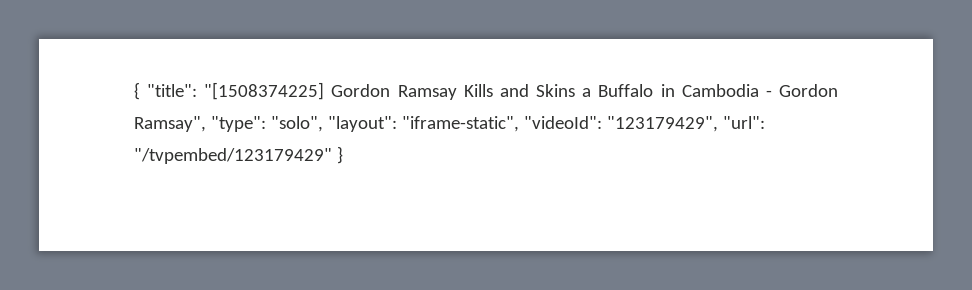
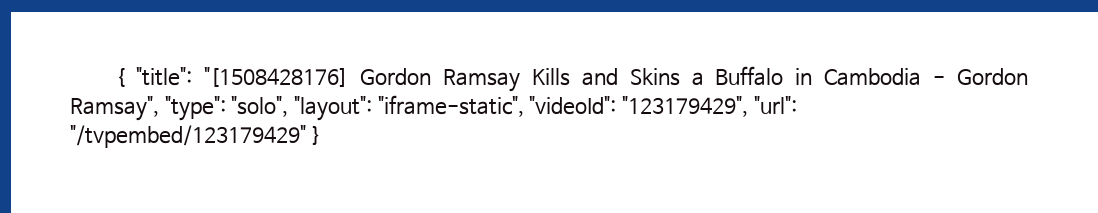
- { "title": "[1508374225] Gordon Ramsay Kills and Skins a Buffalo in Cambodia - Gordon Ramsay", "type": "solo", "layout": "iframe-static", "videoId": "123179429", "url": "/tvpembed/123179429" }
+ { "title": "[1508428176] Gordon Ramsay Kills and Skins a Buffalo in Cambodia - Gordon Ramsay", "type": "solo", "layout": "iframe-static", "videoId": "123179429", "url": "/tvpembed/123179429" }

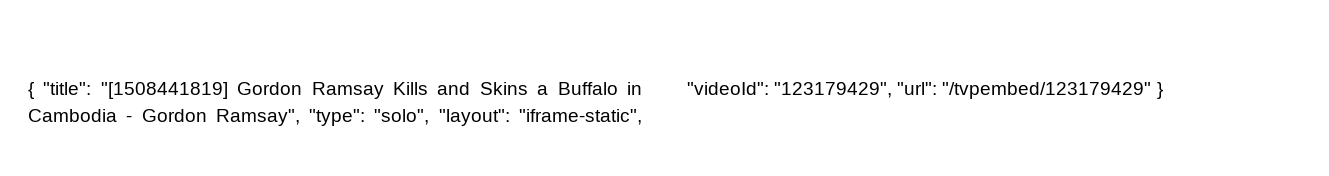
- { "title": "[1508428176] Gordon Ramsay Kills and Skins a Buffalo in Cambodia - Gordon Ramsay", "type": "solo", "layout": "iframe-static", "videoId": "123179429", "url": "/tvpembed/123179429" }
+ { "title": "[1508441819] Gordon Ramsay Kills and Skins a Buffalo in Cambodia - Gordon Ramsay", "type": "solo", "layout": "iframe-static", "videoId": "123179429", "url": "/tvpembed/123179429" }

